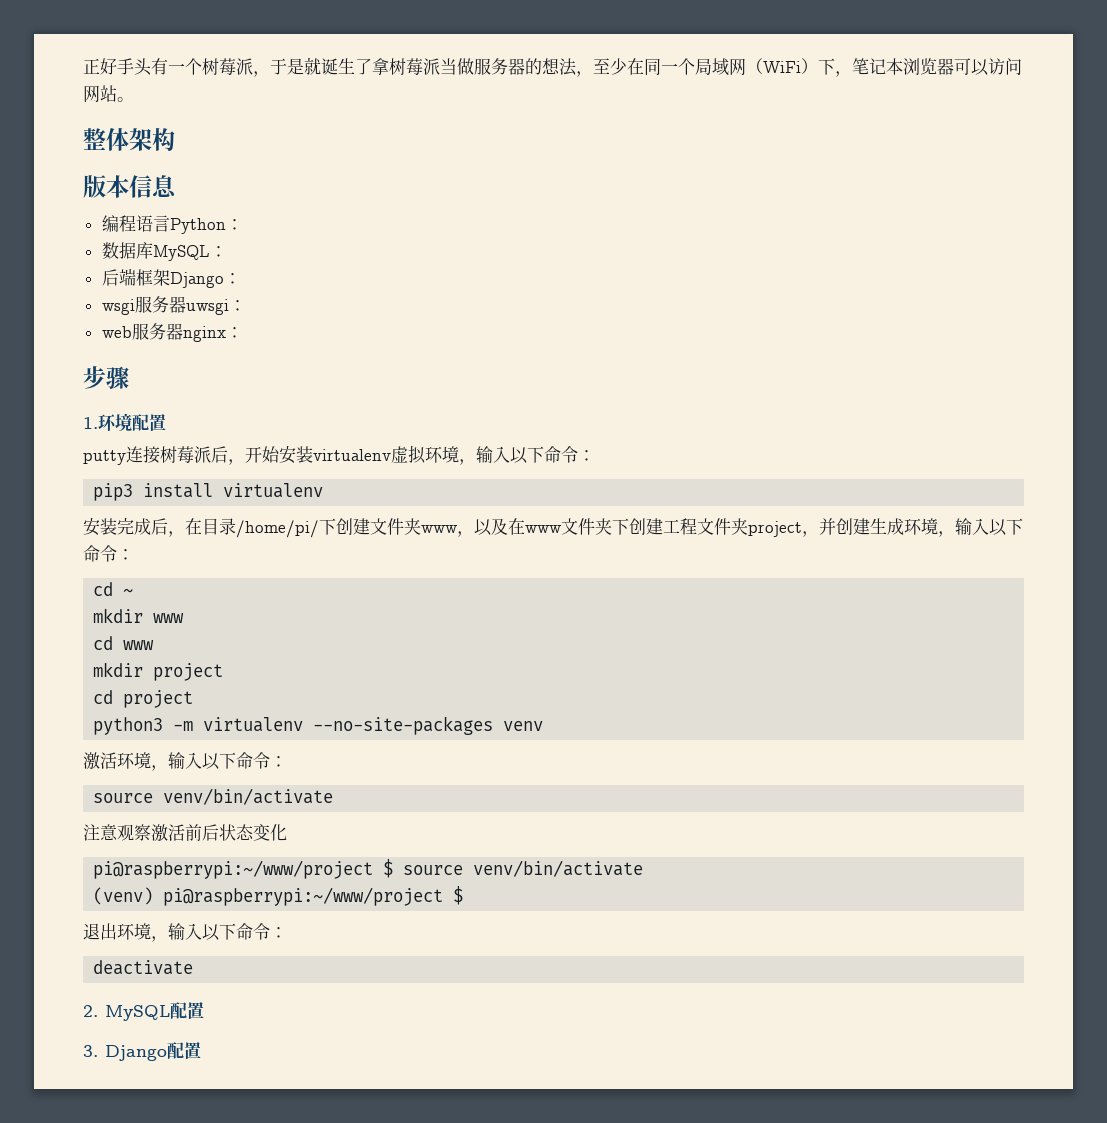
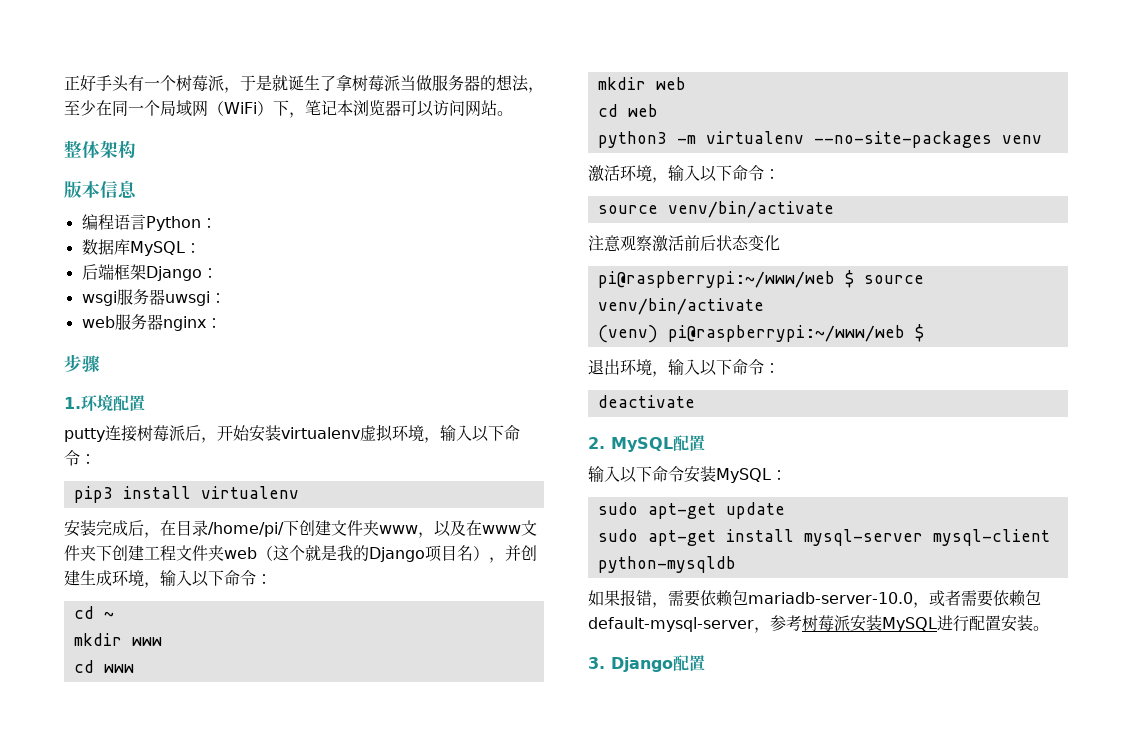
- 安装完成后，在目录/home/pi/下创建文件夹www，以及在www文件夹下创建工程文件夹project，并创建生成环境，输入以下命令：
+ 安装完成后，在目录/home/pi/下创建文件夹www，以及在www文件夹下创建工程文件夹web（这个就是我的Django项目名），并创建生成环境，输入以下命令：
- mkdir project
- cd project
+ mkdir web
+ cd web
- pi@raspberrypi:~/www/project $ source venv/bin/activate
+ pi@raspberrypi:~/www/web $ source venv/bin/activate
- (venv) pi@raspberrypi:~/www/project $
+ (venv) pi@raspberrypi:~/www/web $
+ 输入以下命令安装MySQL：
+ sudo apt-get update
+ sudo apt-get install mysql-server mysql-client python-mysqldb
+ 如果报错，需要依赖包mariadb-server-10.0，或者需要依赖包default-mysql-server，参考树莓派安装MySQL进行配置安装。

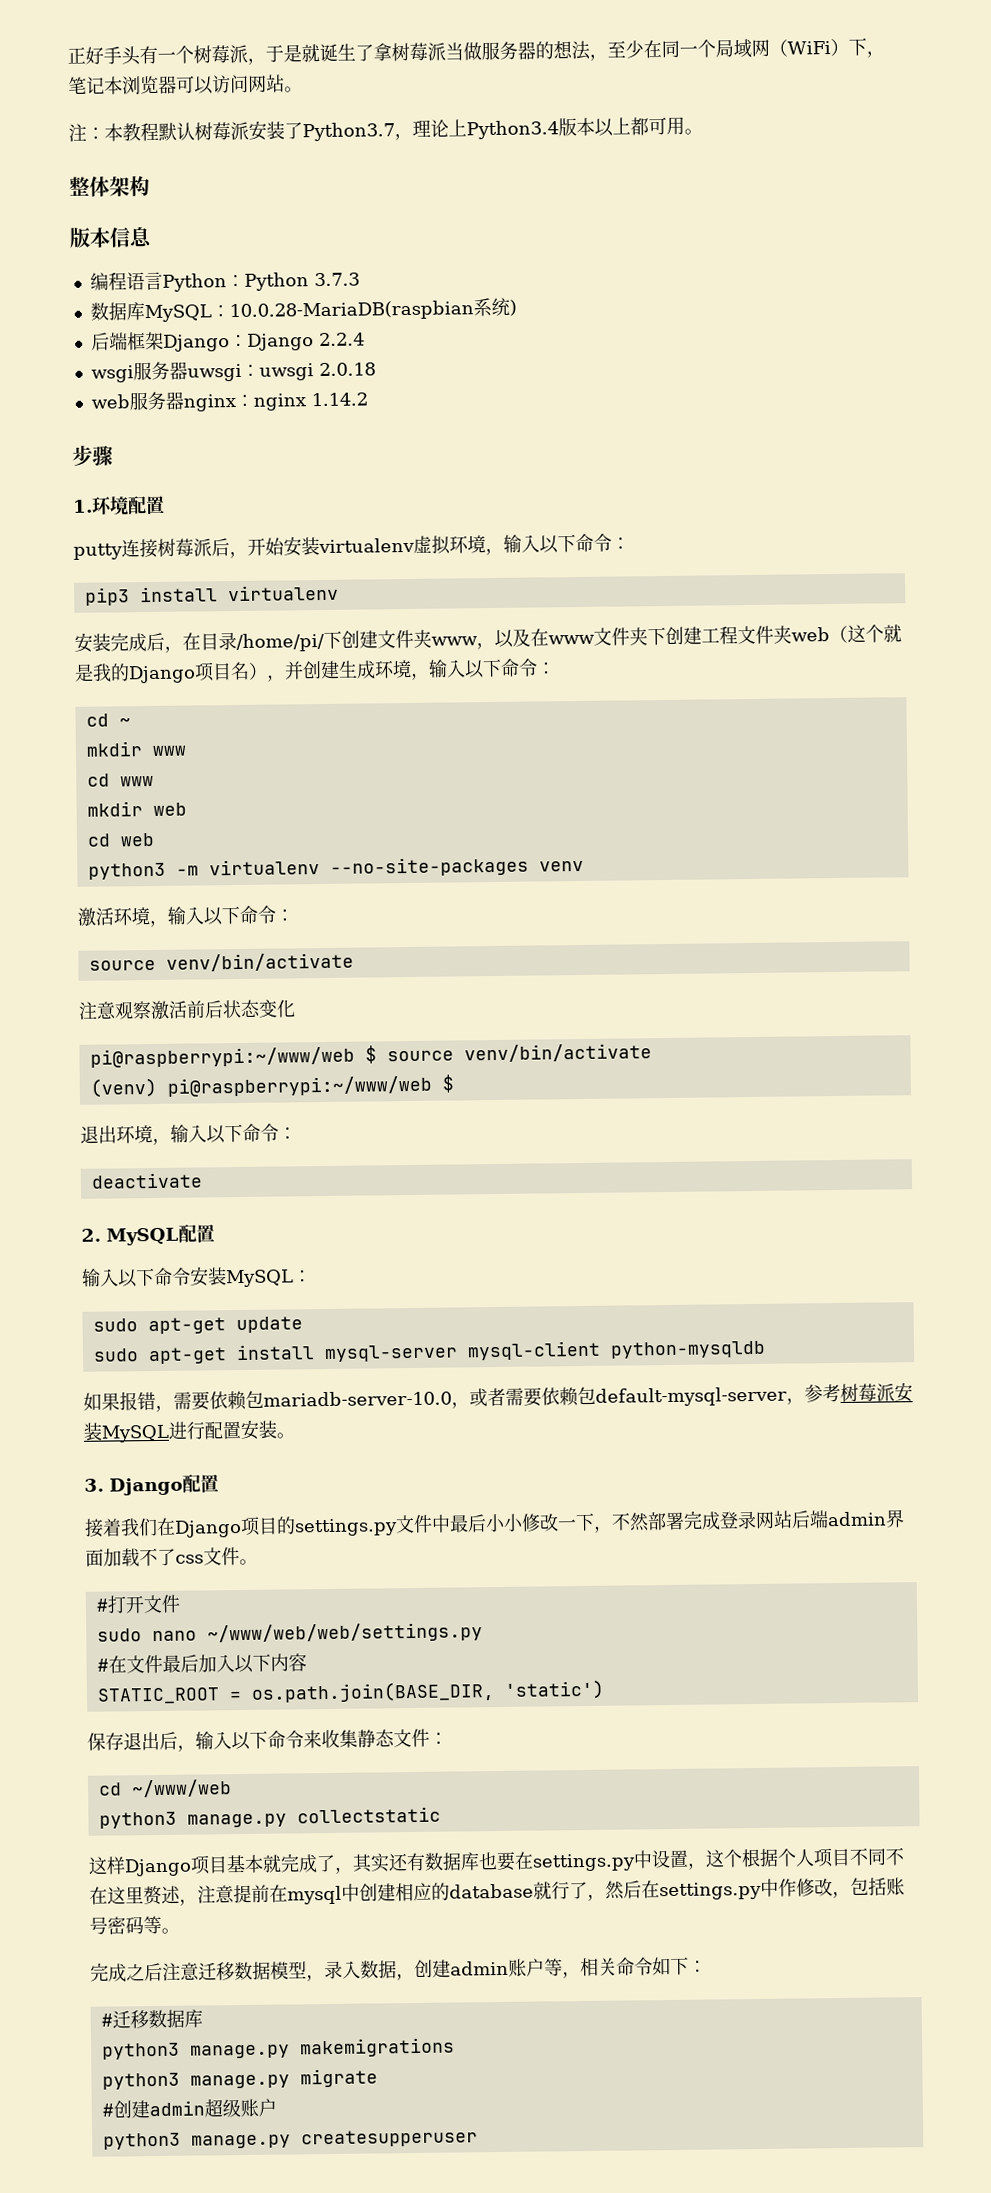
+ 注：本教程默认树莓派安装了Python3.7，理论上Python3.4版本以上都可用。
- 编程语言Python：
+ 编程语言Python：Python 3.7.3
- 数据库MySQL：
+ 数据库MySQL：10.0.28-MariaDB(raspbian系统)
- 后端框架Django：
+ 后端框架Django：Django 2.2.4
- wsgi服务器uwsgi：
+ wsgi服务器uwsgi：uwsgi 2.0.18
- web服务器nginx：
+ web服务器nginx：nginx 1.14.2
+ 接着我们在Django项目的settings.py文件中最后小小修改一下，不然部署完成登录网站后端admin界面加载不了css文件。
+ #打开文件
+ sudo nano ~/www/web/web/settings.py
+ #在文件最后加入以下内容
+ STATIC_ROOT = os.path.join(BASE_DIR, 'static')
+ 保存退出后，输入以下命令来收集静态文件：
+ cd ~/www/web
+ python3 manage.py collectstatic
+ 这样Django项目基本就完成了，其实还有数据库也要在settings.py中设置，这个根据个人项目不同不在这里赘述，注意提前在mysql中创建相应的database就行了，然后在settings.py中作修改，包括账号密码等。
+ 完成之后注意迁移数据模型，录入数据，创建admin账户等，相关命令如下：
+ #迁移数据库
+ python3 manage.py makemigrations
+ python3 manage.py migrate
+ #创建admin超级账户
+ python3 manage.py createsupperuser

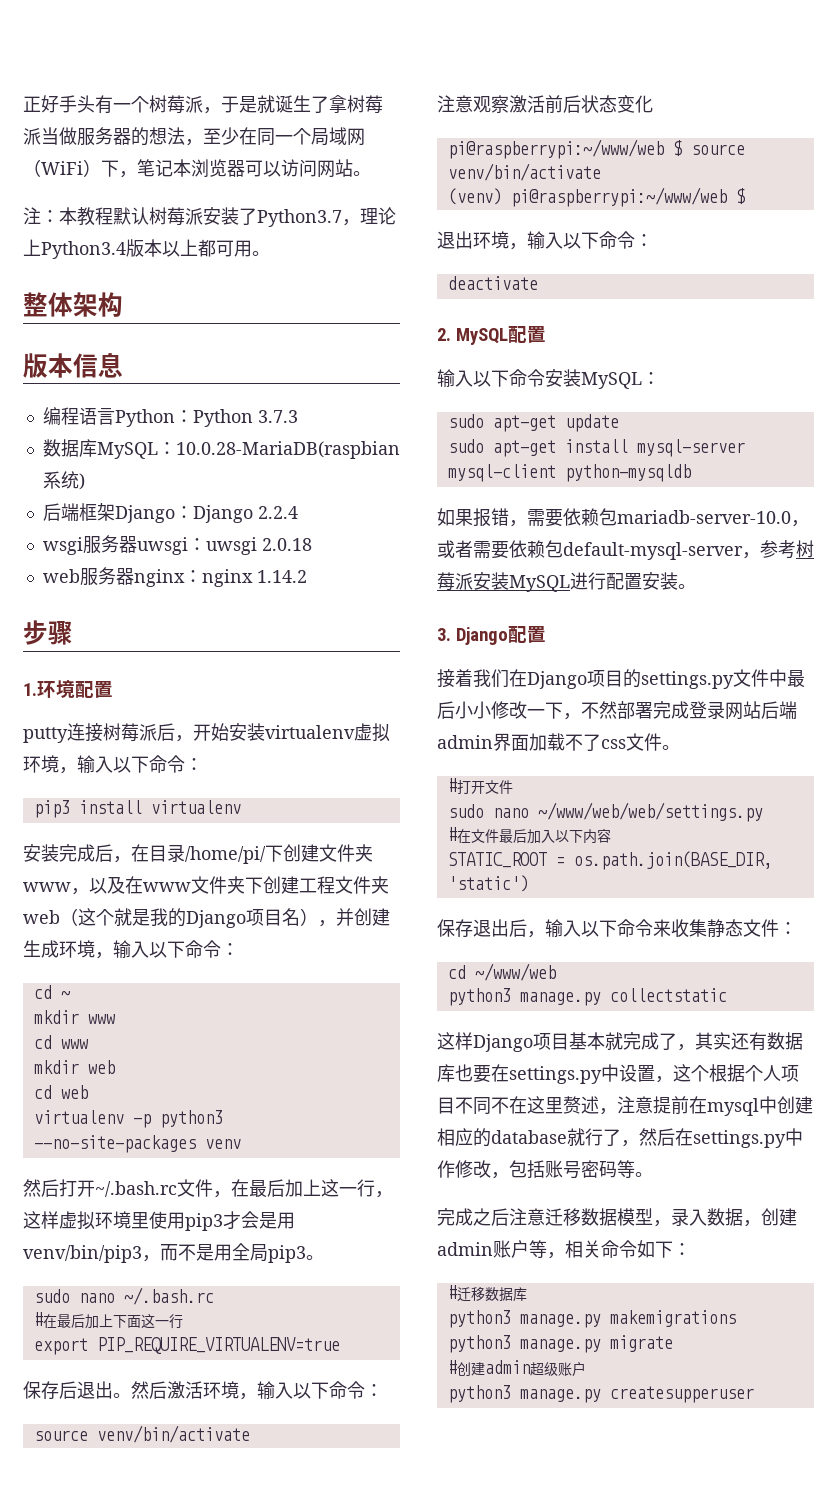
- python3 -m virtualenv --no-site-packages venv
+ virtualenv -p python3 --no-site-packages venv
- 激活环境，输入以下命令：
+ 然后打开~/.bash.rc文件，在最后加上这一行，这样虚拟环境里使用pip3才会是用venv/bin/pip3，而不是用全局pip3。
+ sudo nano ~/.bash.rc
+ #在最后加上下面这一行
+ export PIP_REQUIRE_VIRTUALENV=true
+ 保存后退出。然后激活环境，输入以下命令：

